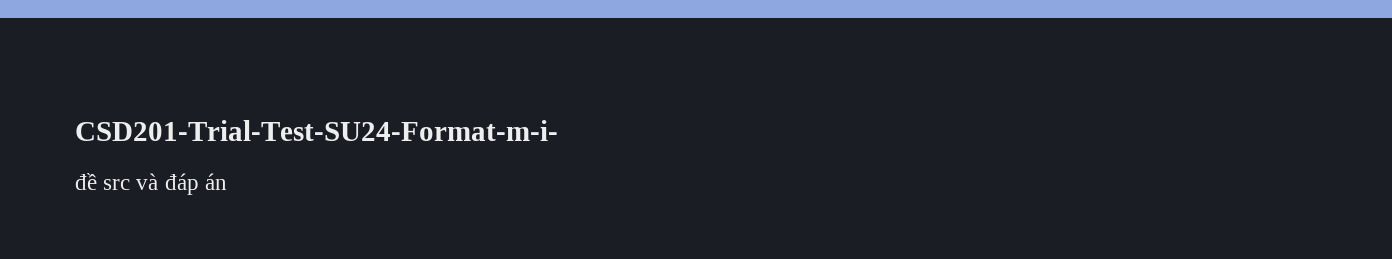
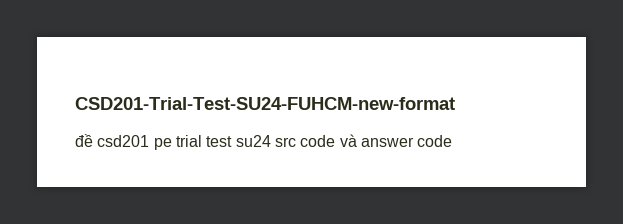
- CSD201-Trial-Test-SU24-Format-m-i-
+ CSD201-Trial-Test-SU24-FUHCM-new-format
- đề src và đáp án
+ đề csd201 pe trial test su24 src code và answer code

